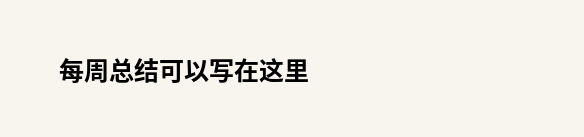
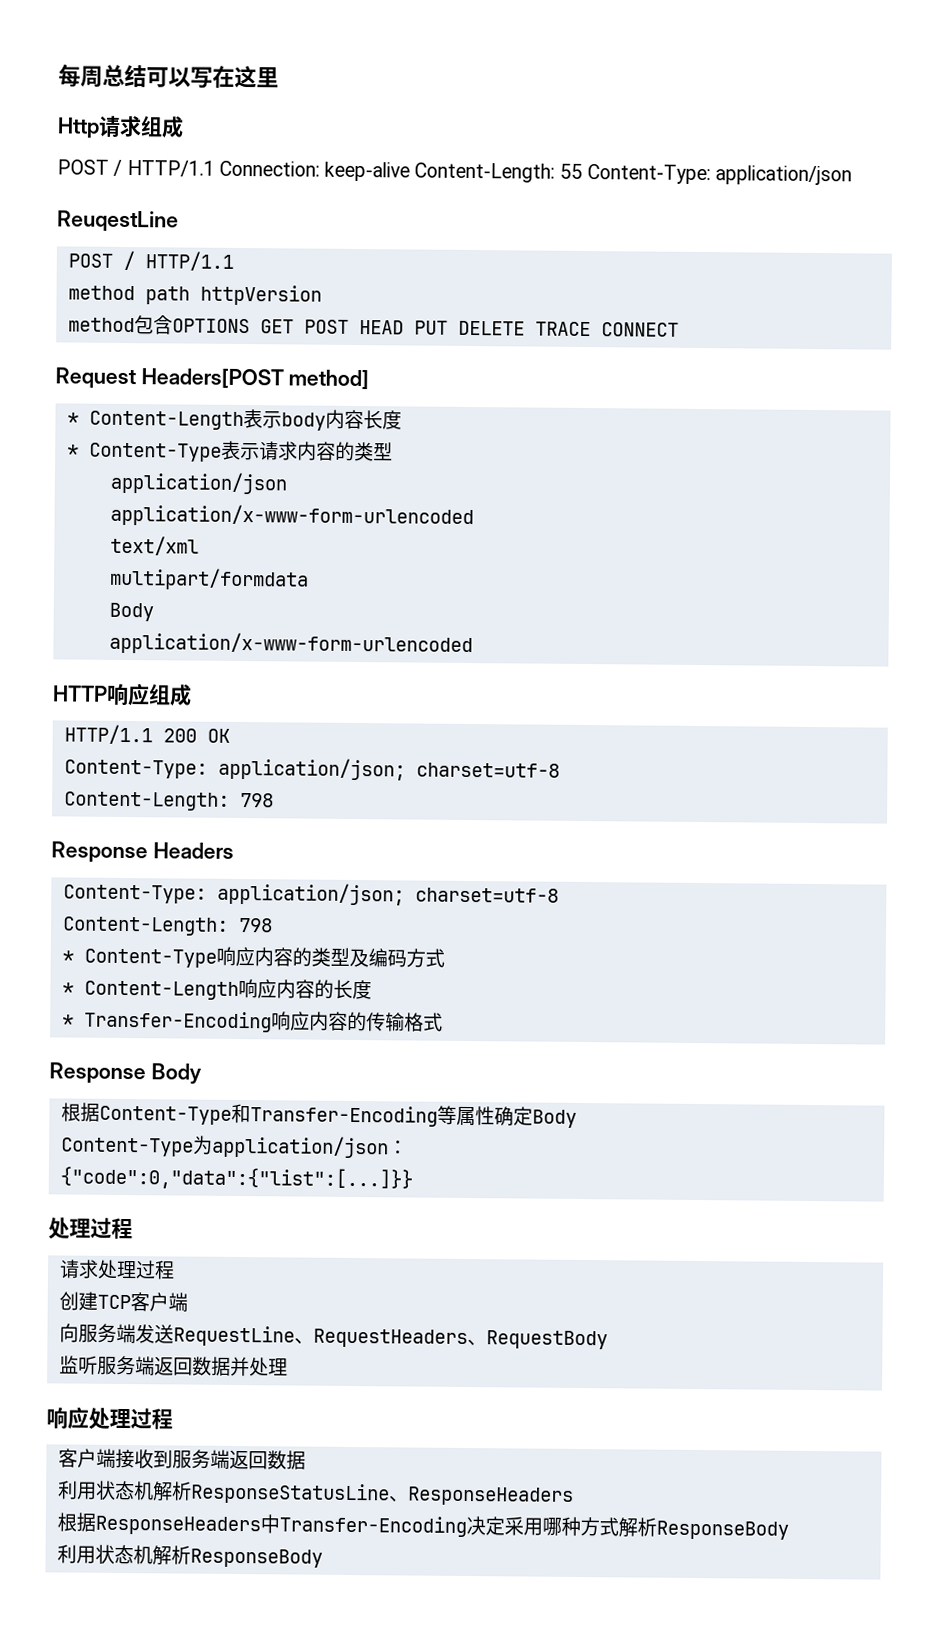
+ Http请求组成
+ POST / HTTP/1.1 Connection: keep-alive Content-Length: 55 Content-Type: application/json
+ ReuqestLine
+ POST / HTTP/1.1
+ method path httpVersion
+ method包含OPTIONS GET POST HEAD PUT DELETE TRACE CONNECT
+ Request Headers[POST method]
+ * Content-Length表示body内容长度
+ * Content-Type表示请求内容的类型
+ application/json
+ application/x-www-form-urlencoded
+ text/xml
+ multipart/formdata
+ Body
+ application/x-www-form-urlencoded
+ HTTP响应组成
+ HTTP/1.1 200 OK
+ Content-Type: application/json; charset=utf-8
+ Content-Length: 798
+ Response Headers
+ Content-Type: application/json; charset=utf-8
+ Content-Length: 798
+ * Content-Type响应内容的类型及编码方式
+ * Content-Length响应内容的长度
+ * Transfer-Encoding响应内容的传输格式
+ Response Body
+ 根据Content-Type和Transfer-Encoding等属性确定Body
+ Content-Type为application/json：
+ {"code":0,"data":{"list":[...]}}
+ 处理过程
+ 请求处理过程
+ 创建TCP客户端
+ 向服务端发送RequestLine、RequestHeaders、RequestBody
+ 监听服务端返回数据并处理
+ 响应处理过程
+ 客户端接收到服务端返回数据
+ 利用状态机解析ResponseStatusLine、ResponseHeaders
+ 根据ResponseHeaders中Transfer-Encoding决定采用哪种方式解析ResponseBody
+ 利用状态机解析ResponseBody

